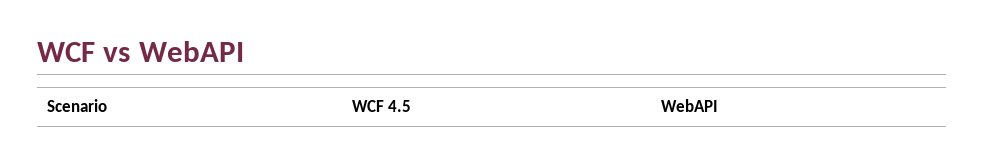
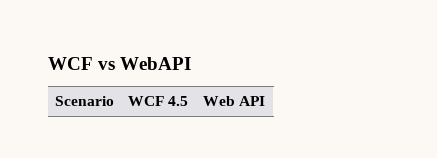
- Scenario | WCF 4.5 | WebAPI
+ Scenario | WCF 4.5 | Web API

